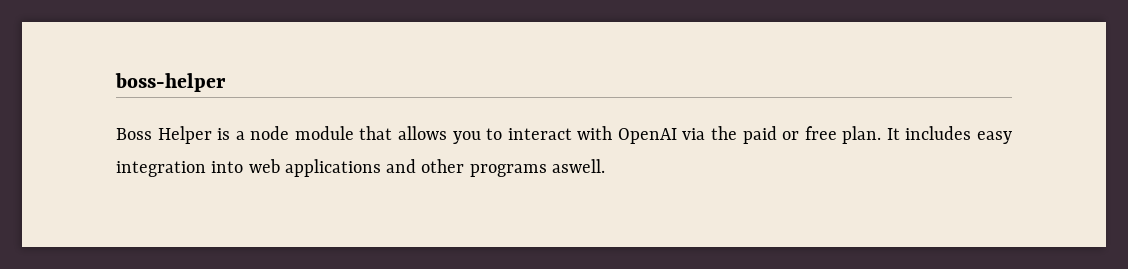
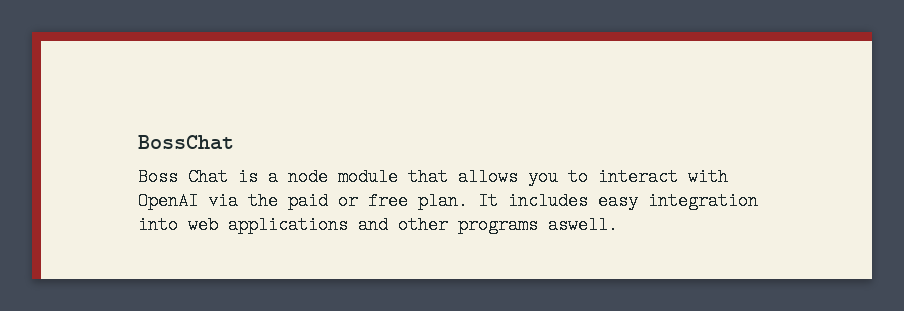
- boss-helper
+ BossChat
- Boss Helper is a node module that allows you to interact with OpenAI via the paid or free plan.
+ Boss Chat is a node module that allows you to interact with OpenAI via the paid or free plan.

